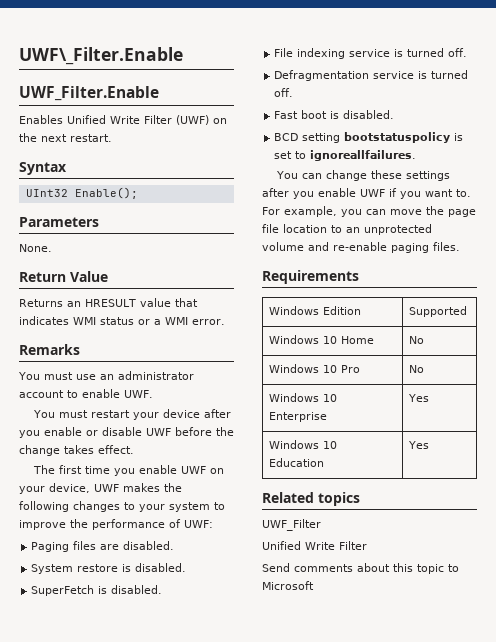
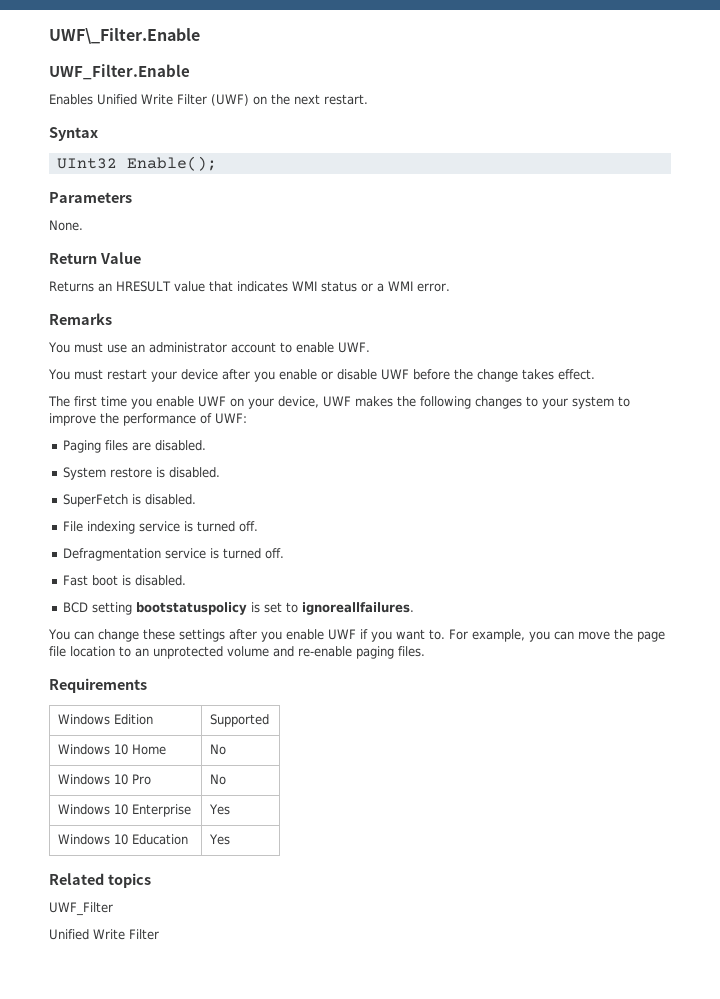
- Send comments about this topic to Microsoft

